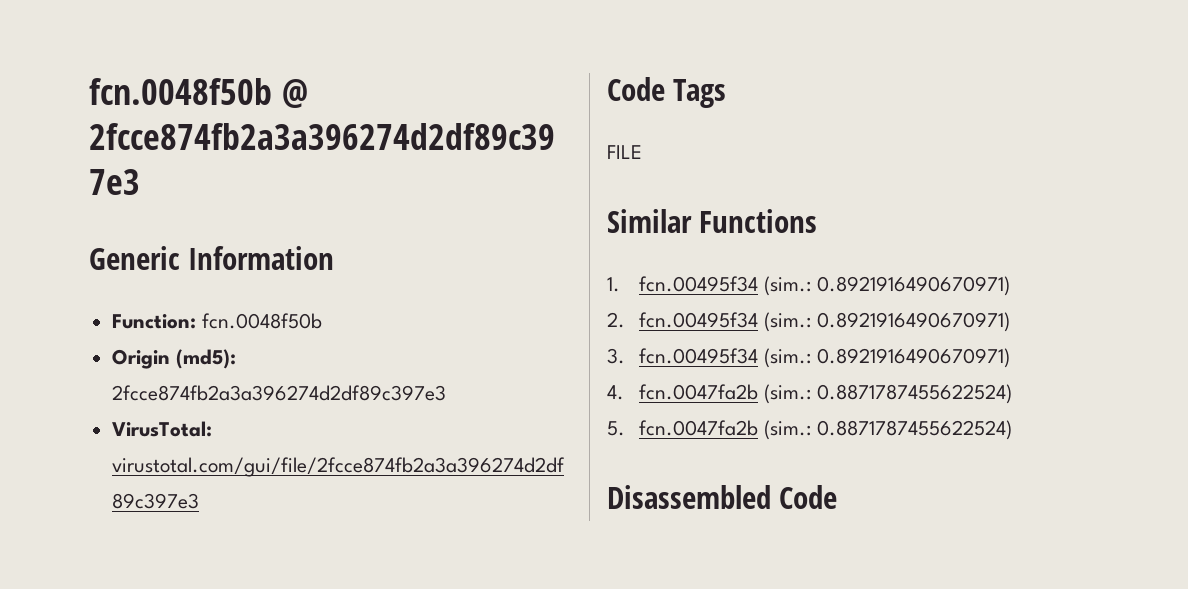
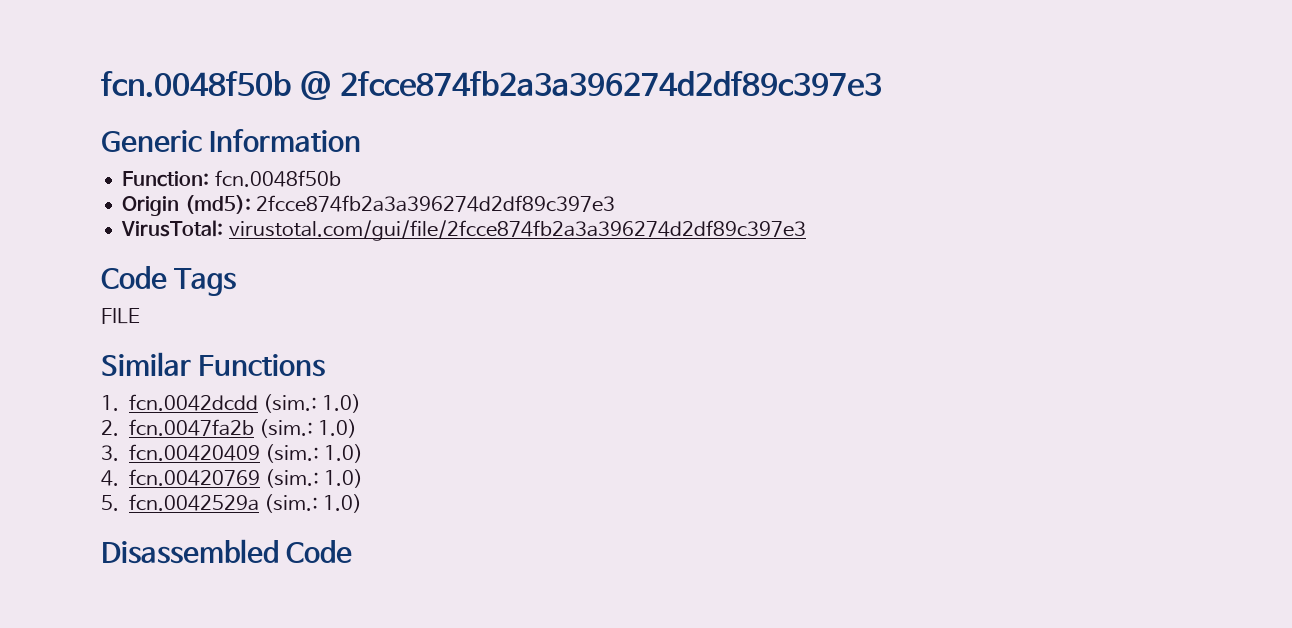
- 1. fcn.00495f34 (sim.: 0.8921916490670971)
- 2. fcn.00495f34 (sim.: 0.8921916490670971)
- 3. fcn.00495f34 (sim.: 0.8921916490670971)
- 4. fcn.0047fa2b (sim.: 0.8871787455622524)
- 5. fcn.0047fa2b (sim.: 0.8871787455622524)
+ 1. fcn.0042dcdd (sim.: 1.0)
+ 2. fcn.0047fa2b (sim.: 1.0)
+ 3. fcn.00420409 (sim.: 1.0)
+ 4. fcn.00420769 (sim.: 1.0)
+ 5. fcn.0042529a (sim.: 1.0)

